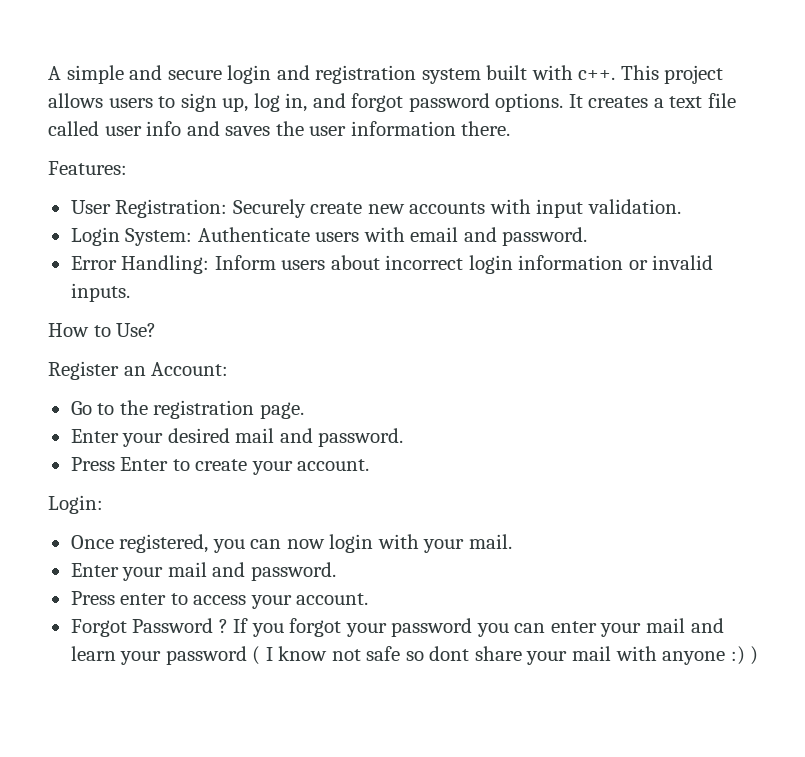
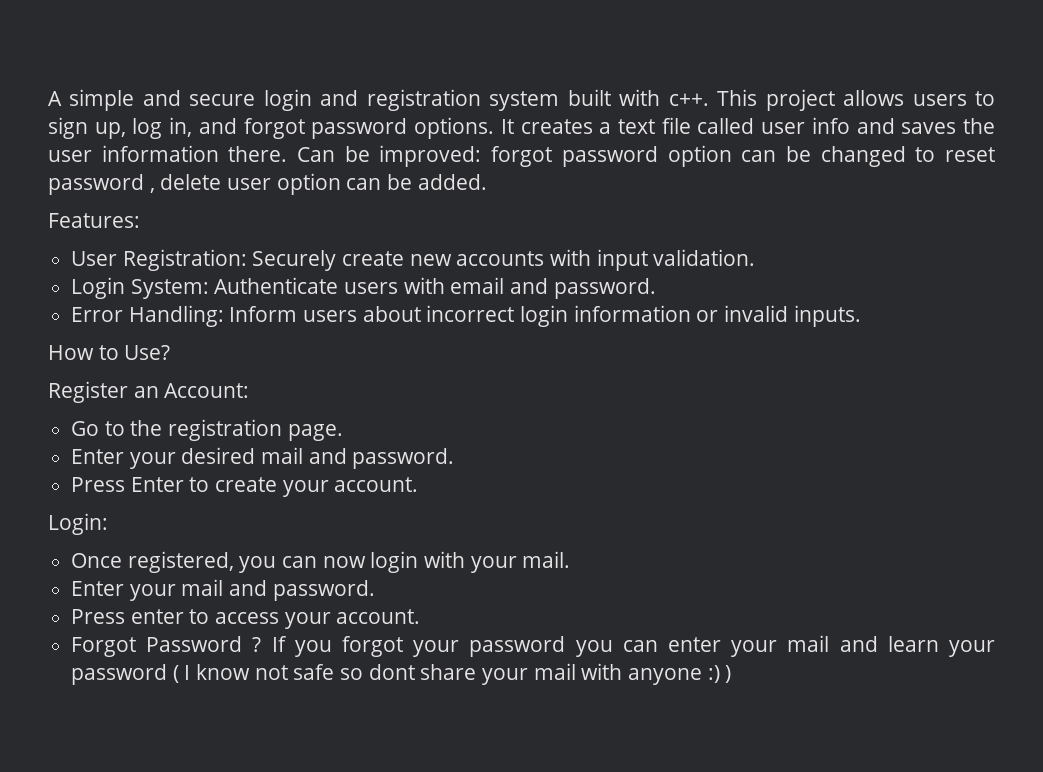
+ Can be improved: forgot password option can be changed to reset password , delete user option can be added.

